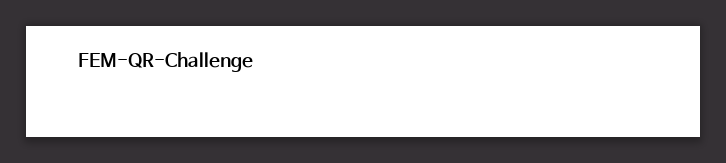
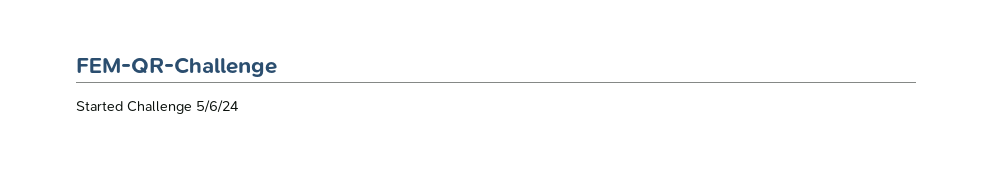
+ Started Challenge 5/6/24

